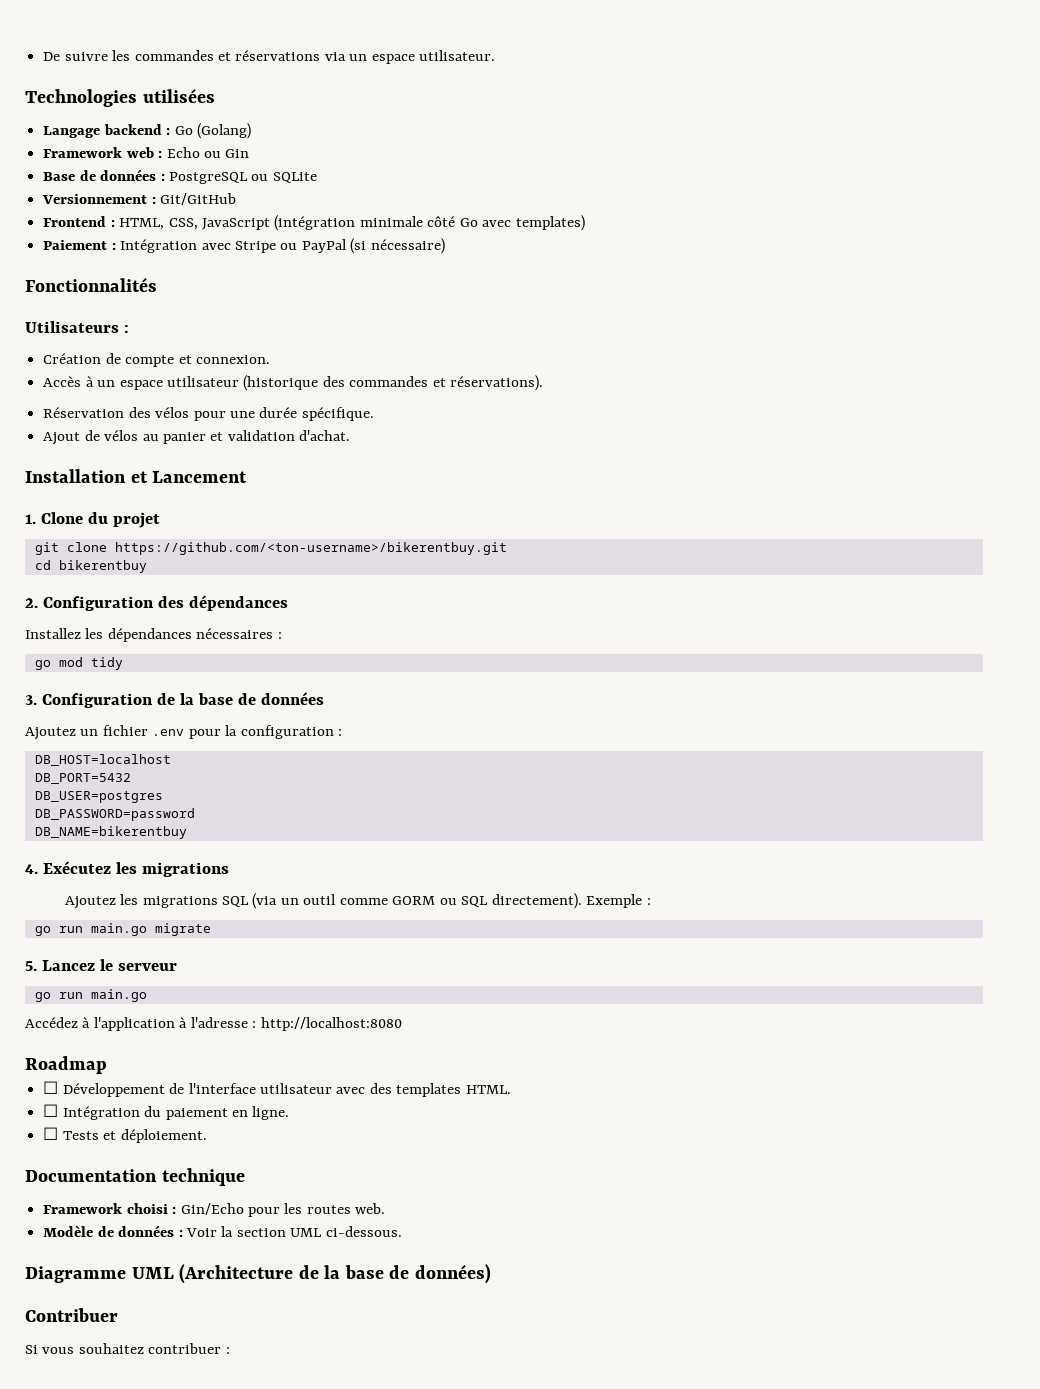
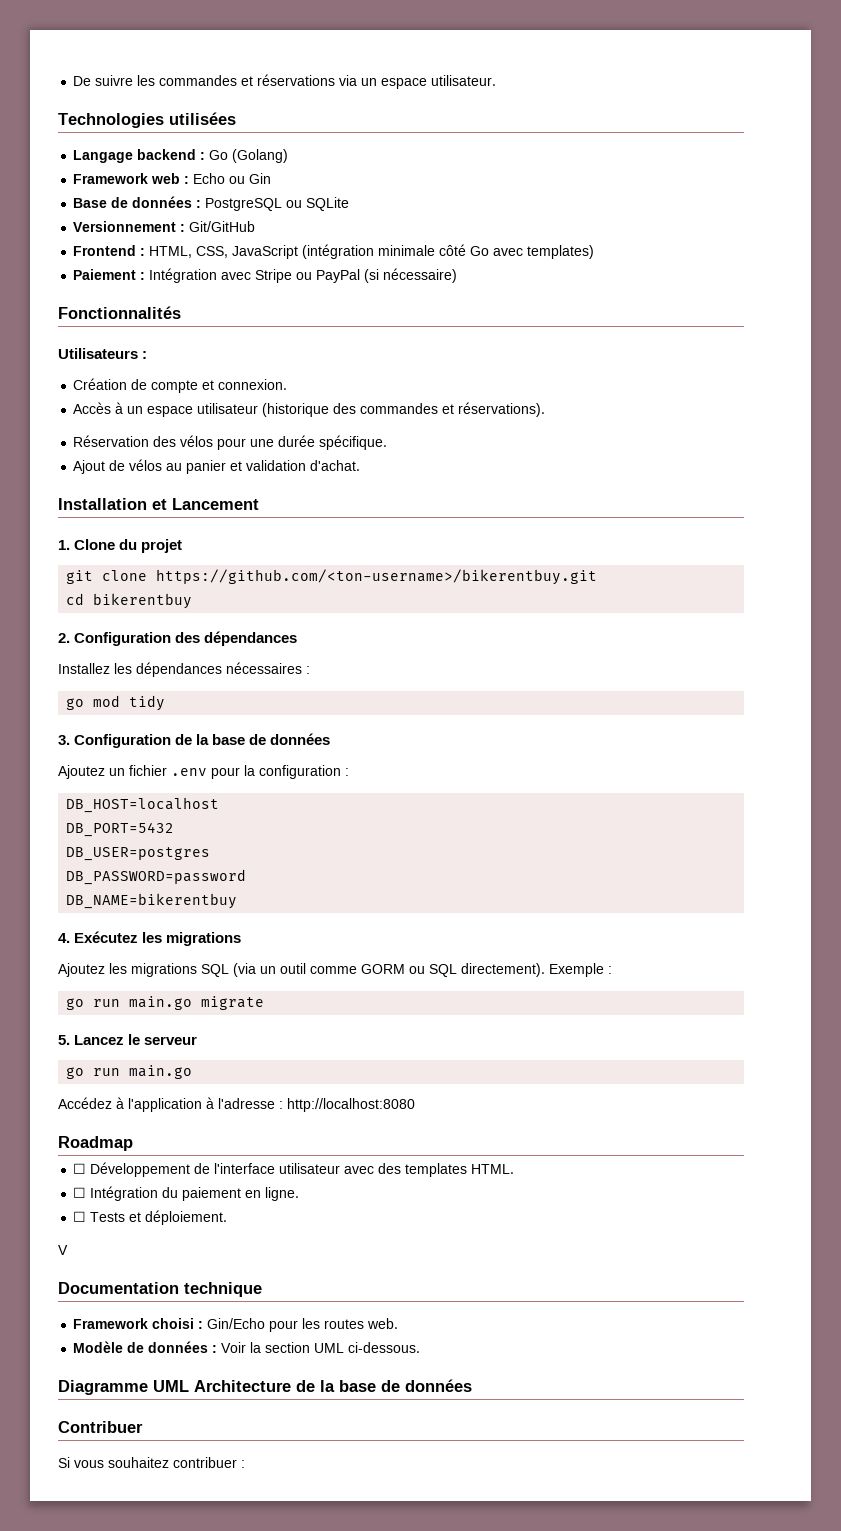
+ V
- Diagramme UML (Architecture de la base de données)
+ Diagramme UML Architecture de la base de données

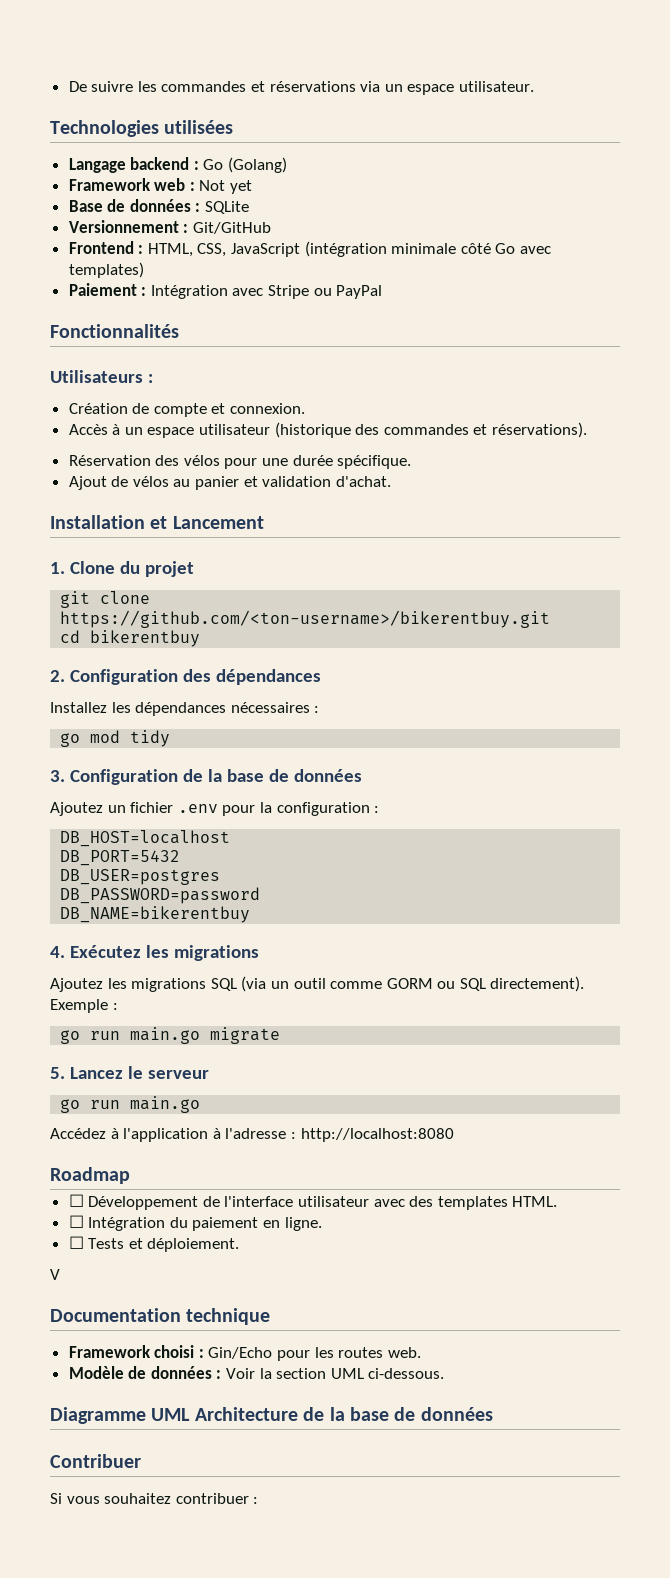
- Framework web : Echo ou Gin
+ Framework web : Not yet
- Base de données : PostgreSQL ou SQLite
+ Base de données : SQLite
- Paiement : Intégration avec Stripe ou PayPal (si nécessaire)
+ Paiement : Intégration avec Stripe ou PayPal

